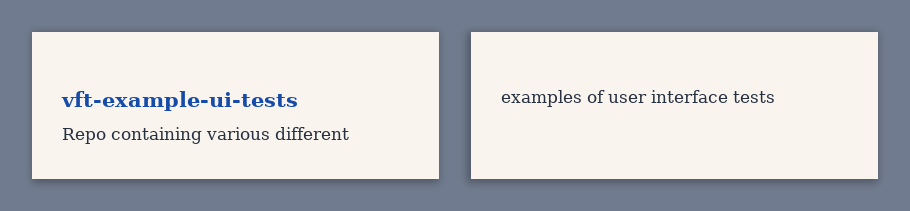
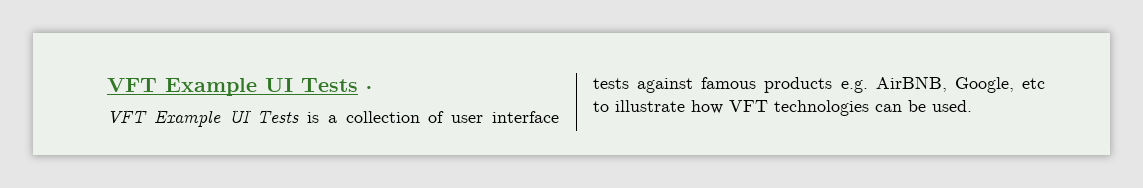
- vft-example-ui-tests
- Repo containing various different examples of user interface tests
+ VFT Example UI Tests ·
+ VFT Example UI Tests is a collection of user interface tests against famous products e.g. AirBNB, Google, etc to illustrate how VFT technologies can be used.

